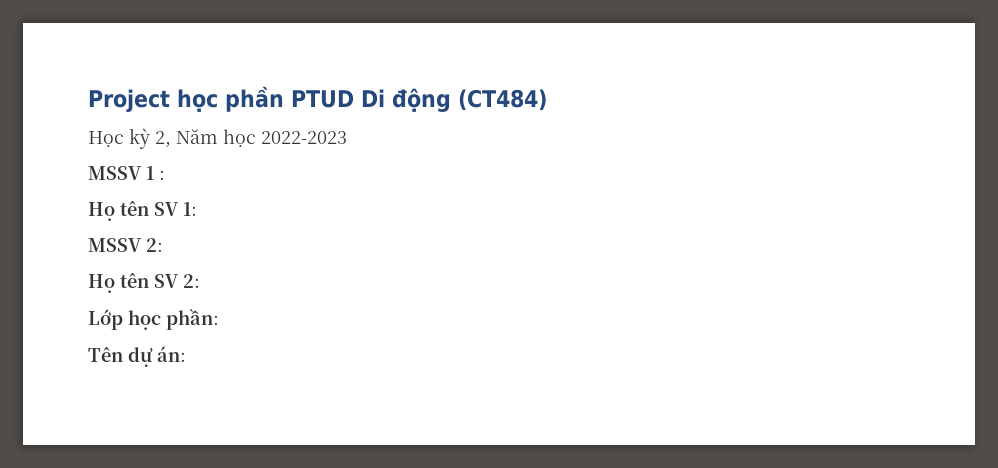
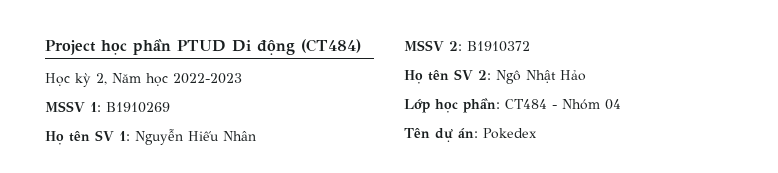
- MSSV 1 :
+ MSSV 1: B1910269
- Họ tên SV 1:
+ Họ tên SV 1: Nguyễn Hiếu Nhân
- MSSV 2:
+ MSSV 2: B1910372
- Họ tên SV 2:
+ Họ tên SV 2: Ngô Nhật Hảo
- Lớp học phần:
+ Lớp học phần: CT484 - Nhóm 04
- Tên dự án:
+ Tên dự án: Pokedex

